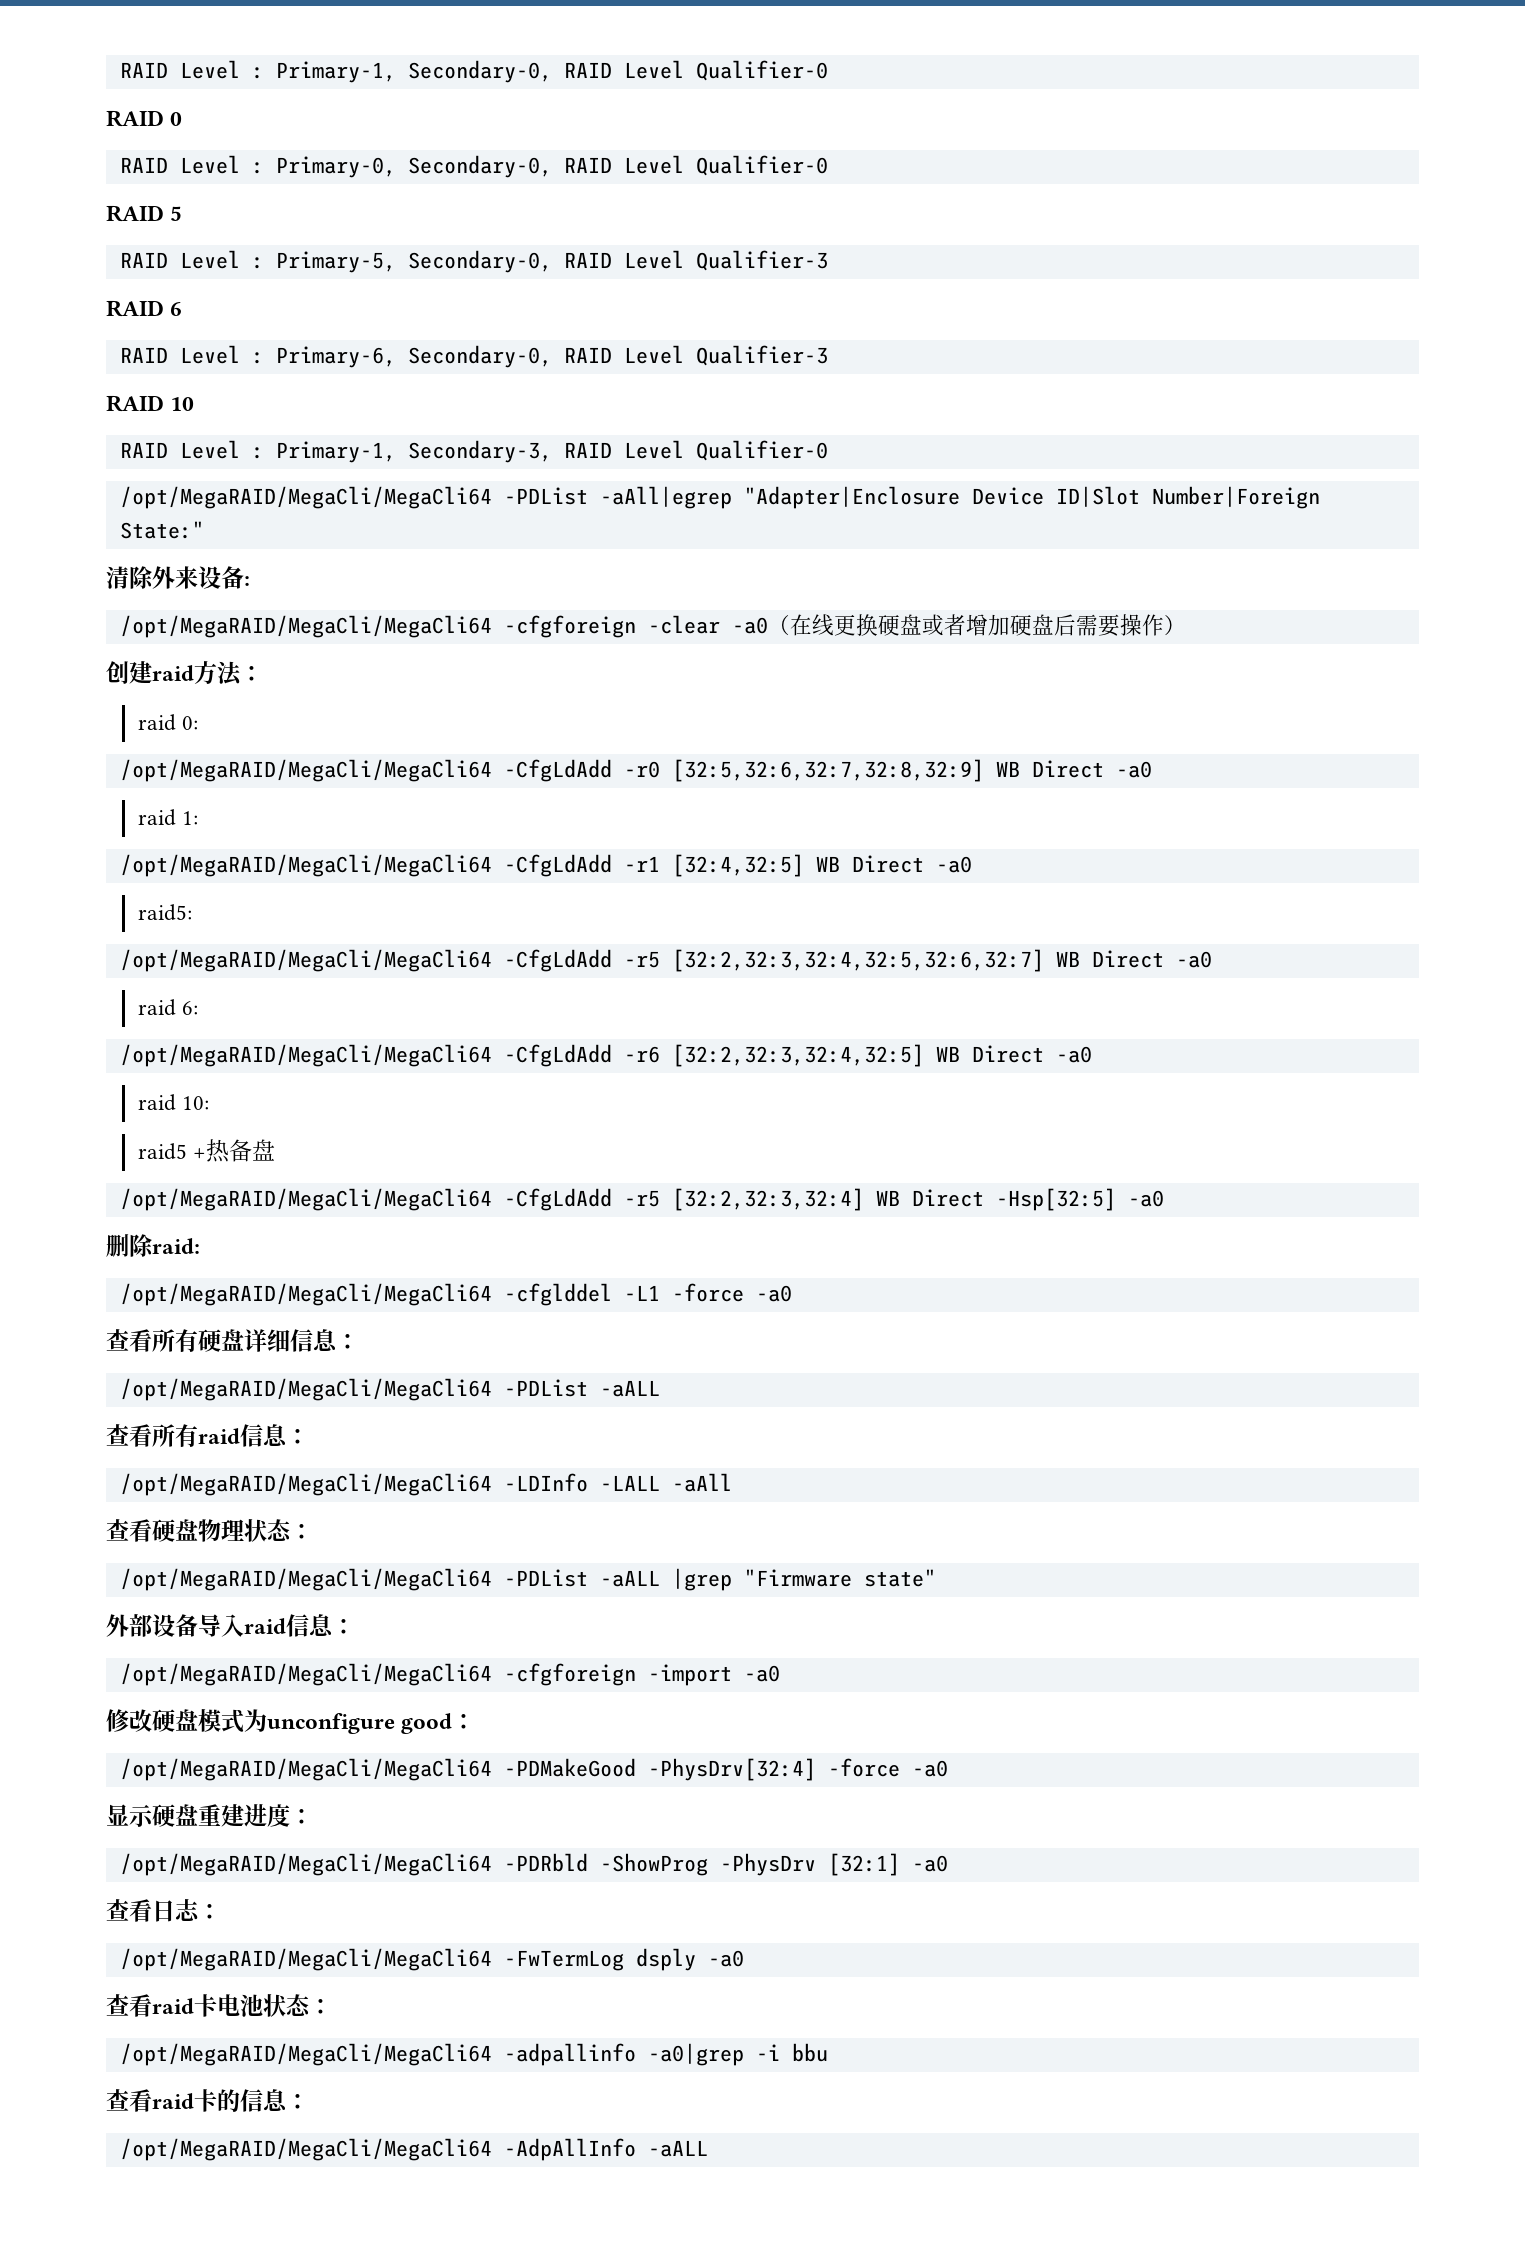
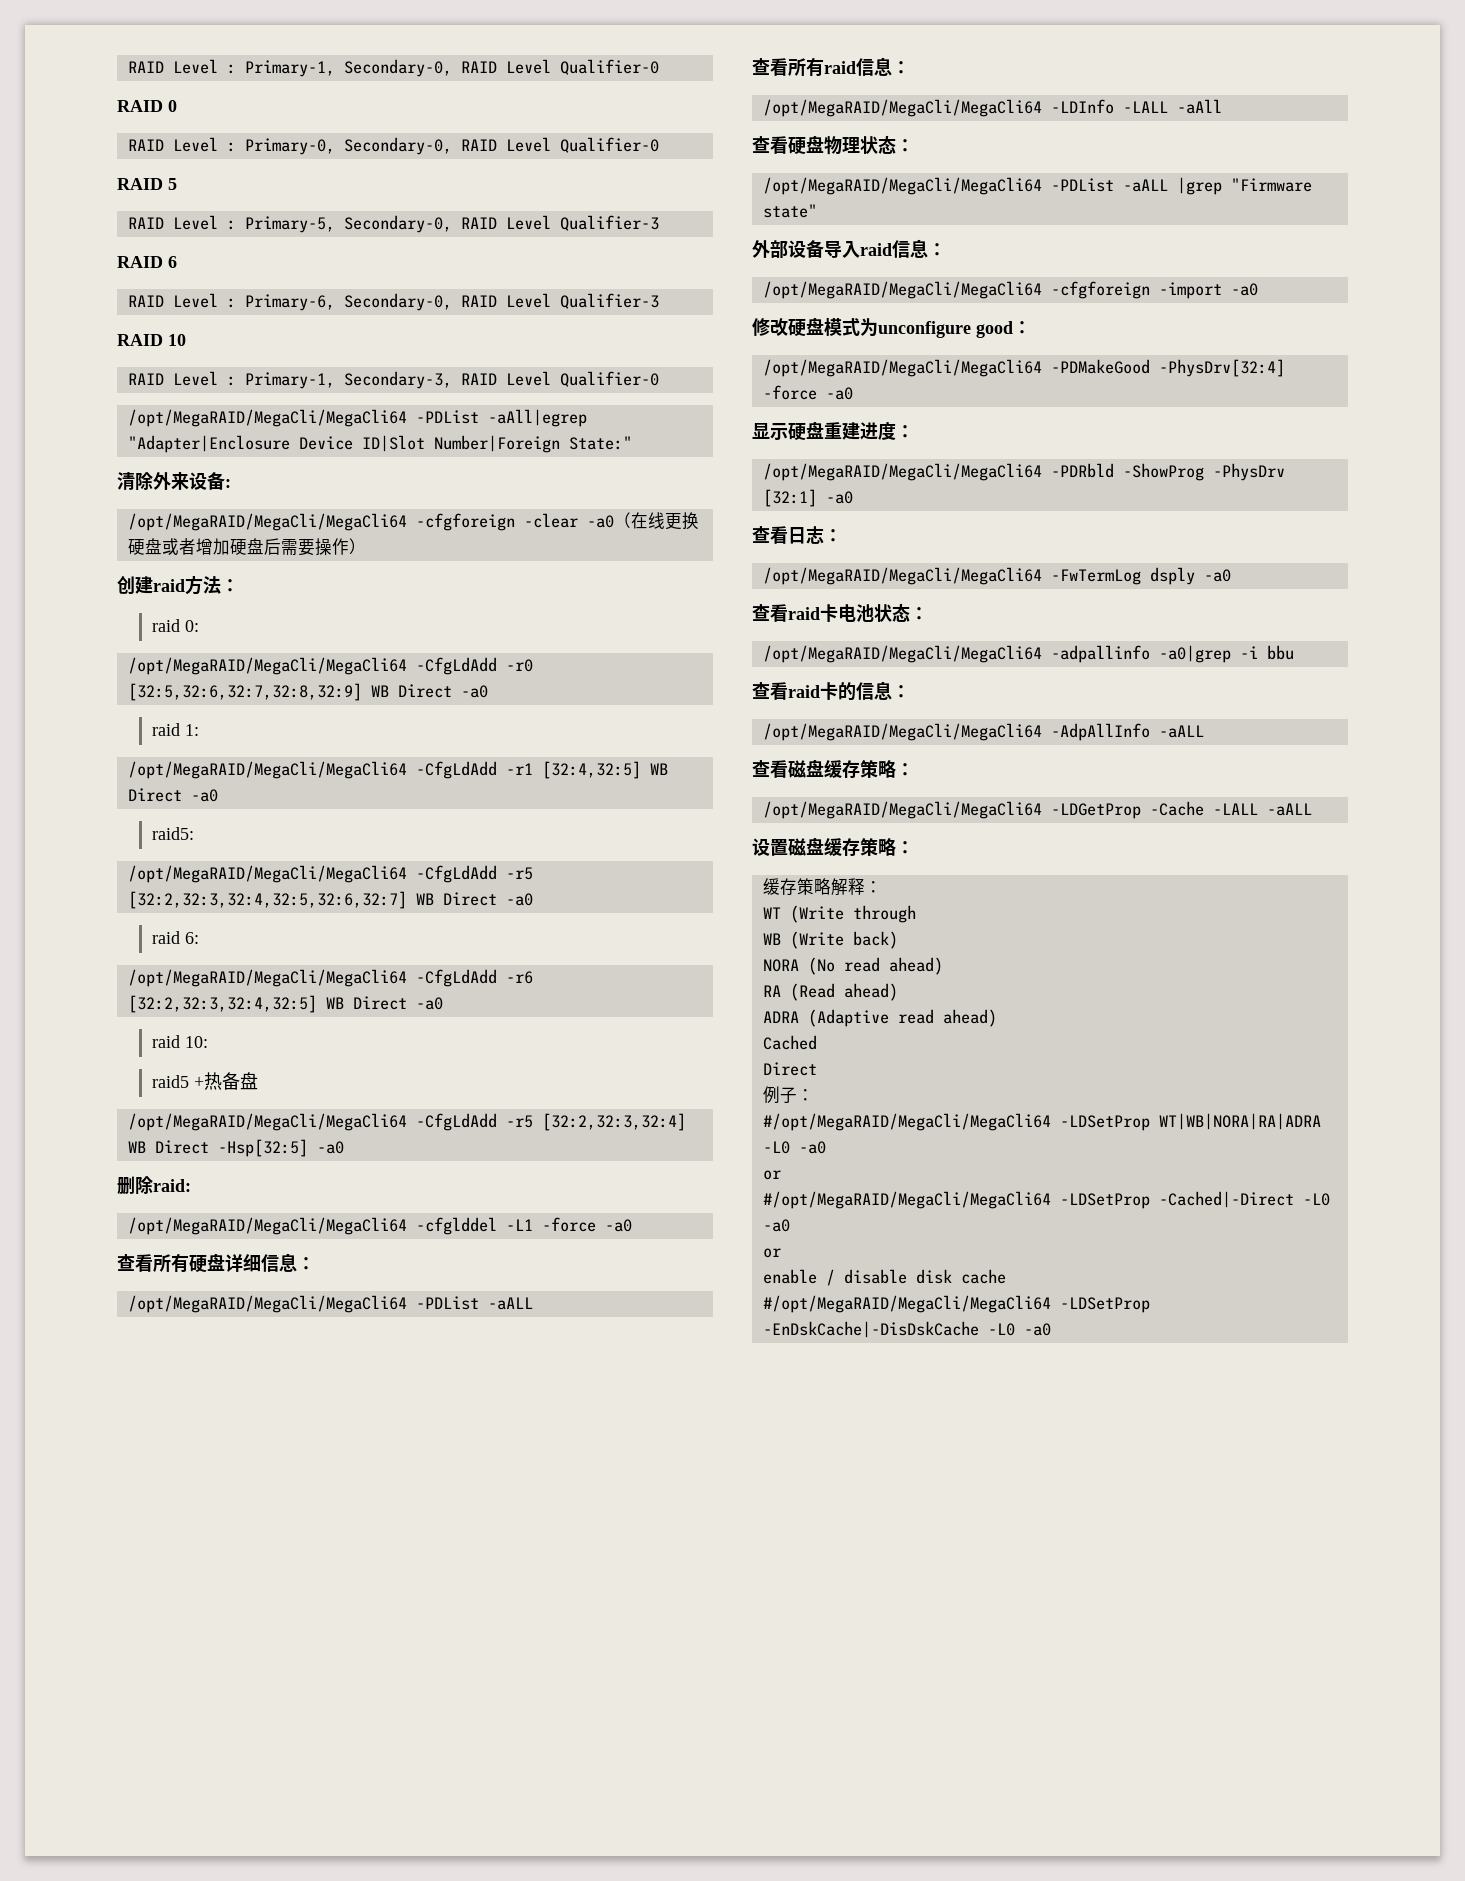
+ 查看磁盘缓存策略：
+ /opt/MegaRAID/MegaCli/MegaCli64 -LDGetProp -Cache -LALL -aALL
+ 设置磁盘缓存策略：
+ 缓存策略解释：
+ WT (Write through
+ WB (Write back)
+ NORA (No read ahead)
+ RA (Read ahead)
+ ADRA (Adaptive read ahead)
+ Cached
+ Direct
+ 例子：
+ #/opt/MegaRAID/MegaCli/MegaCli64 -LDSetProp WT|WB|NORA|RA|ADRA -L0 -a0
+ or
+ #/opt/MegaRAID/MegaCli/MegaCli64 -LDSetProp -Cached|-Direct -L0 -a0
+ or
+ enable / disable disk cache
+ #/opt/MegaRAID/MegaCli/MegaCli64 -LDSetProp -EnDskCache|-DisDskCache -L0 -a0

